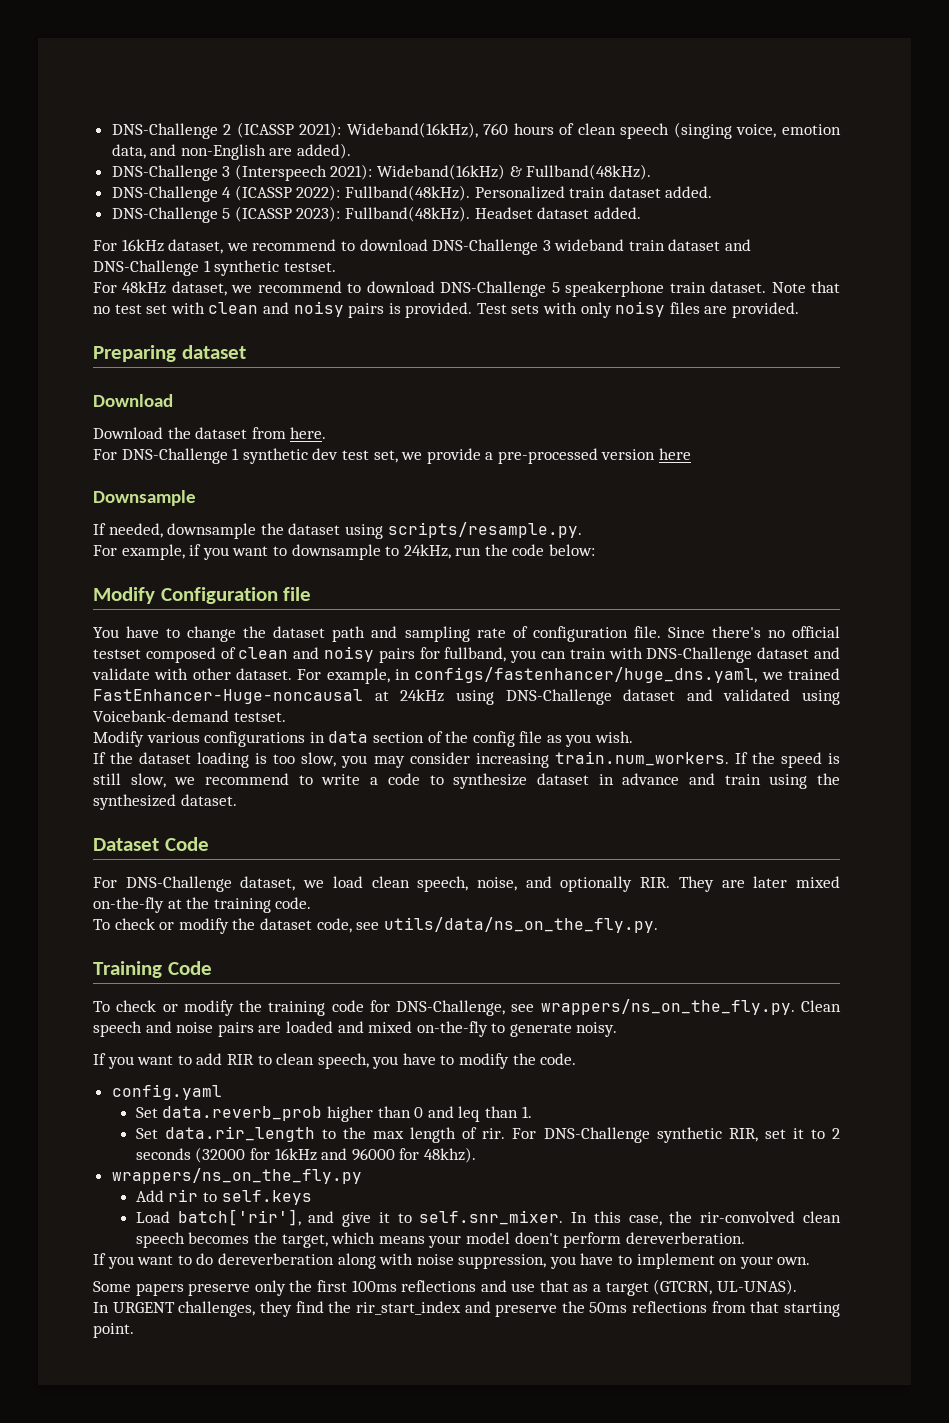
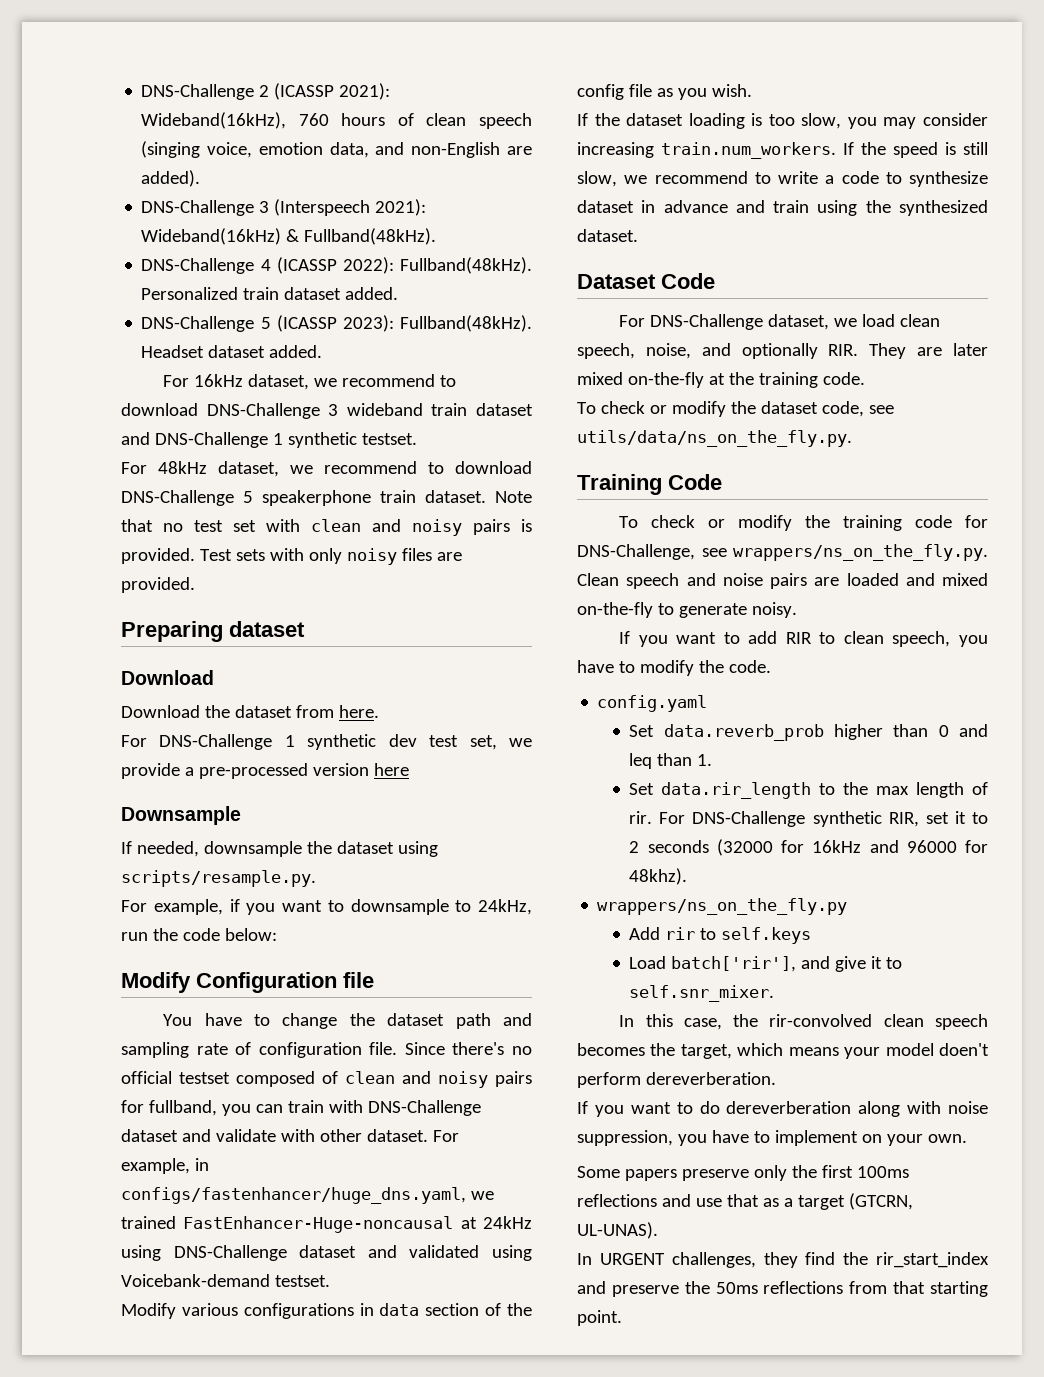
- Load batch['rir'], and give it to self.snr_mixer. In this case, the rir-convolved clean speech becomes the target, which means your model doen't perform dereverberation.
+ Load batch['rir'], and give it to self.snr_mixer.
+ In this case, the rir-convolved clean speech becomes the target, which means your model doen't perform dereverberation.

